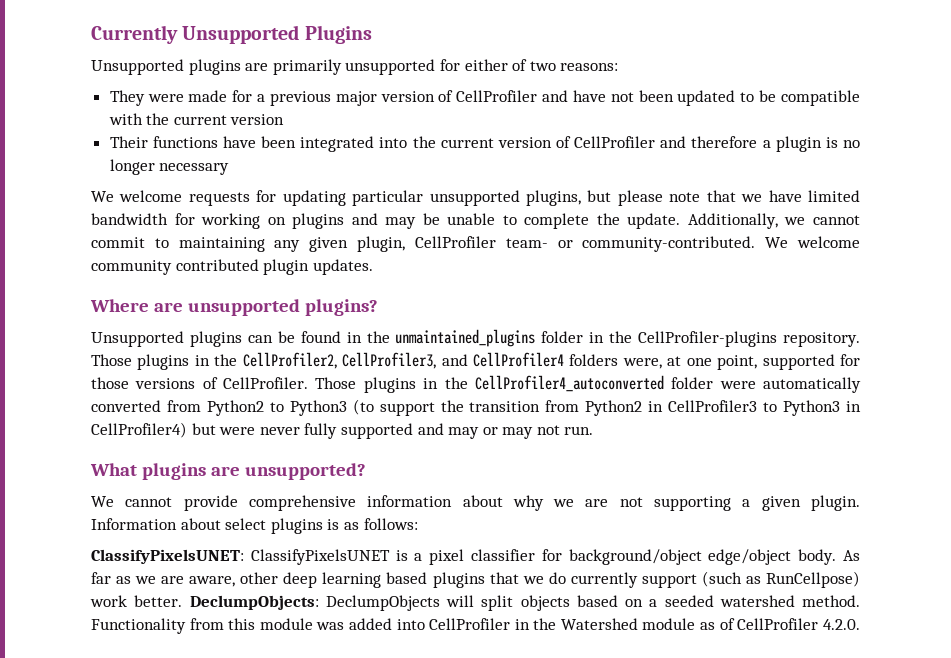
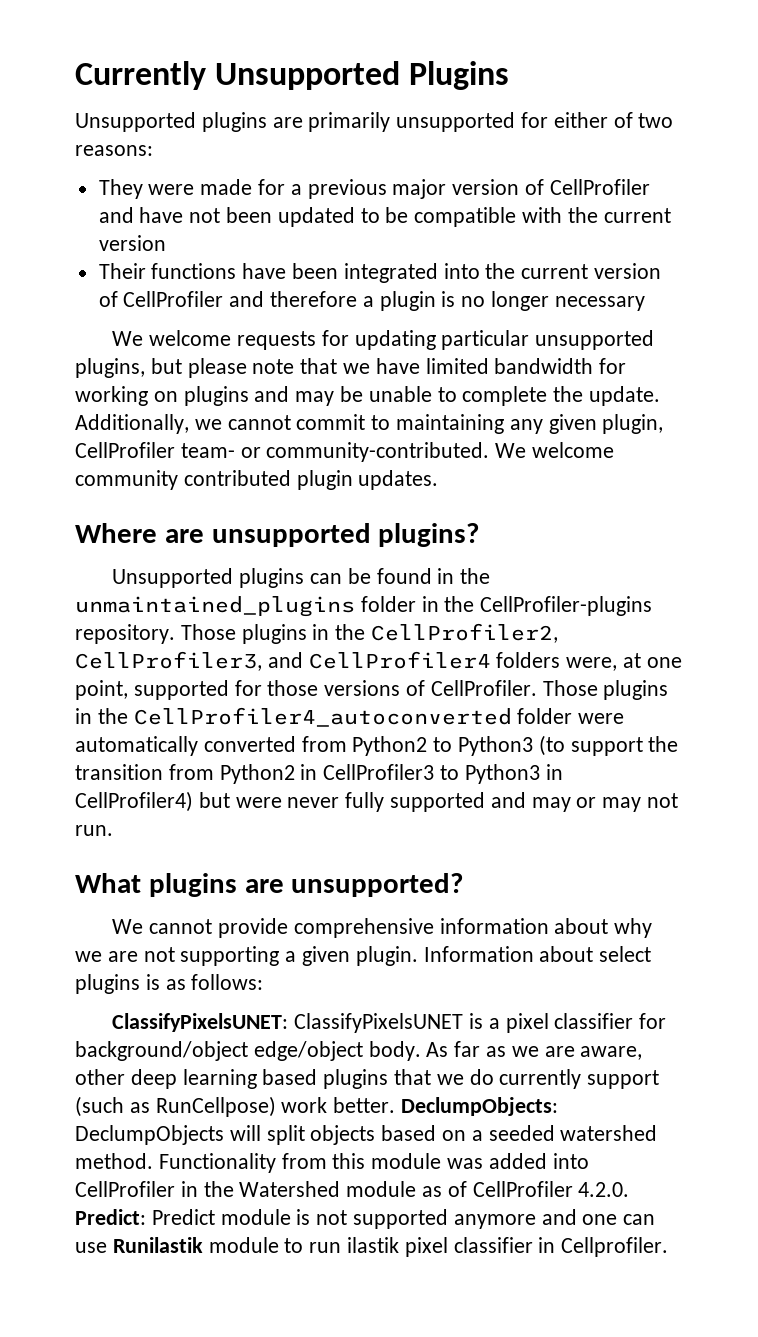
- Functionality from this module was added into CellProfiler in the Watershed module as of CellProfiler 4.2.0.
+ Functionality from this module was added into CellProfiler in the Watershed module as of CellProfiler 4.2.0. Predict: Predict module is not supported anymore and one can use Runilastik module to run ilastik pixel classifier in Cellprofiler.

